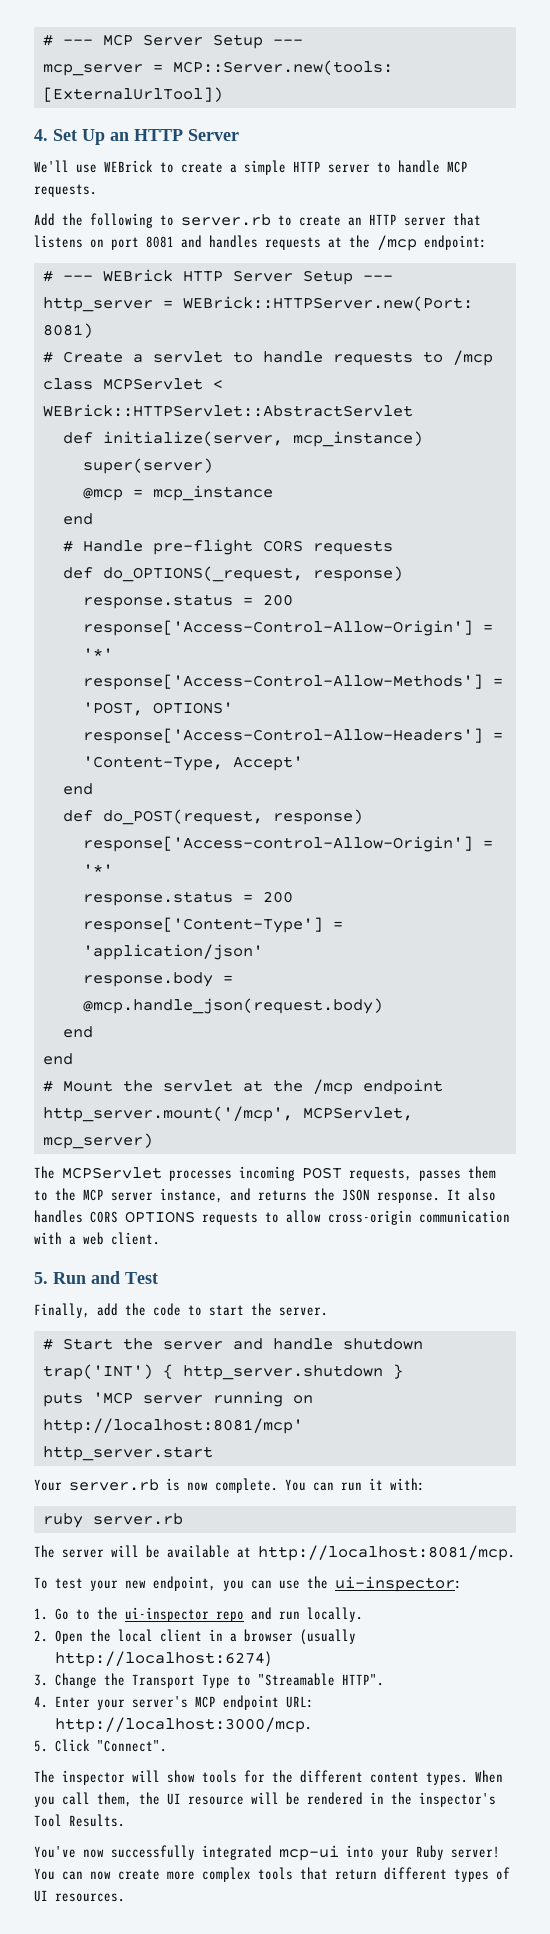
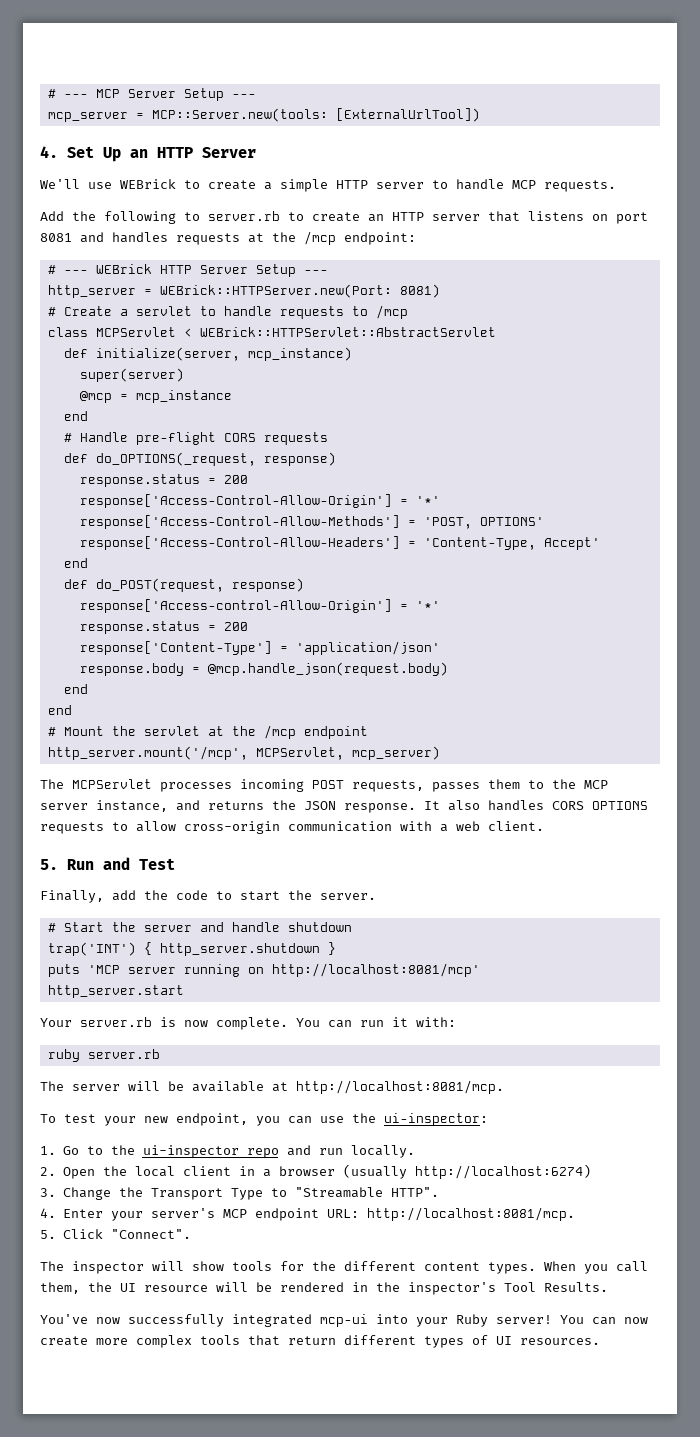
- 4. Enter your server's MCP endpoint URL: http://localhost:3000/mcp.
+ 4. Enter your server's MCP endpoint URL: http://localhost:8081/mcp.

